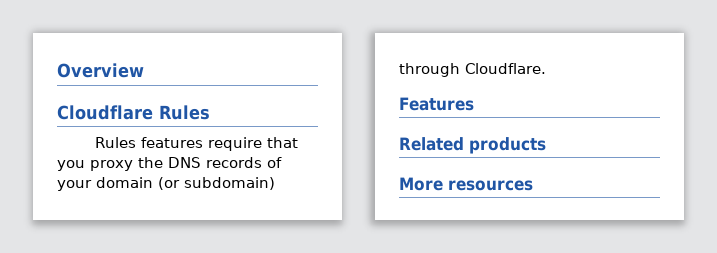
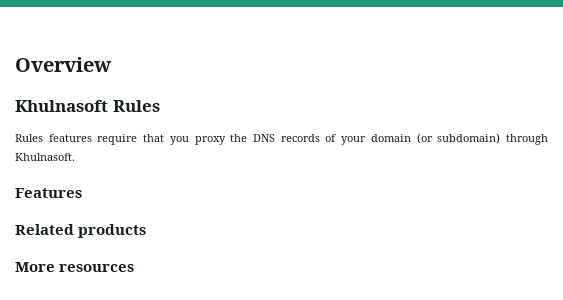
- Cloudflare Rules
+ Khulnasoft Rules
- Rules features require that you proxy the DNS records of your domain (or subdomain) through Cloudflare.
+ Rules features require that you proxy the DNS records of your domain (or subdomain) through Khulnasoft.

